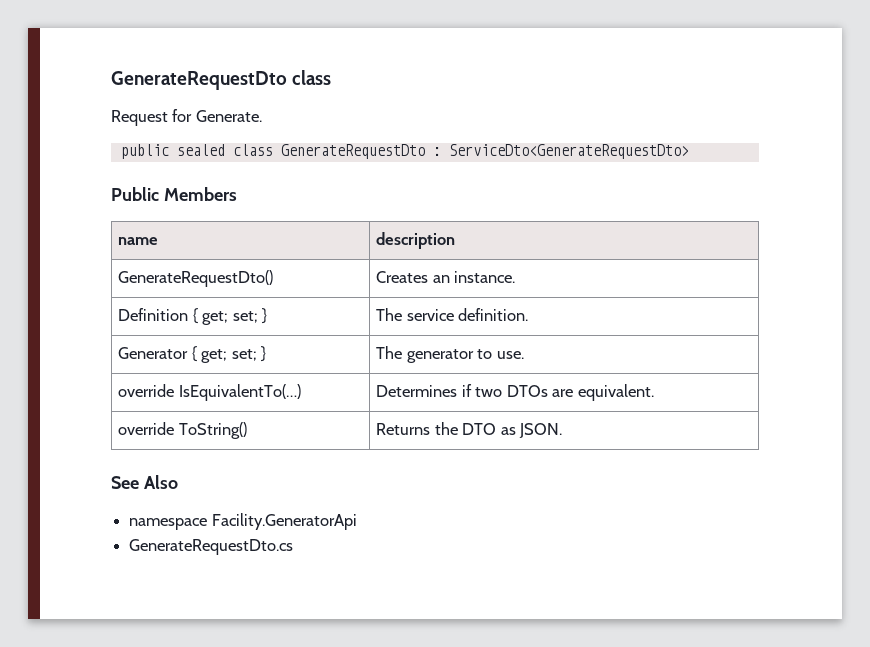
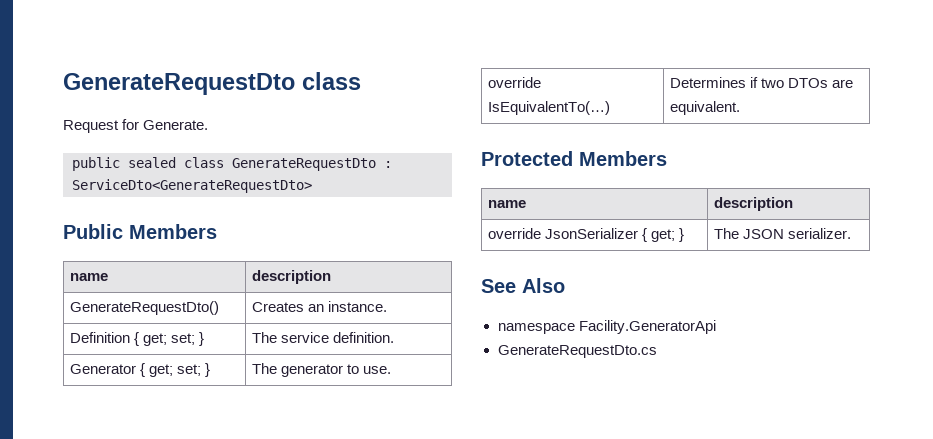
- override ToString() | Returns the DTO as JSON.
+ Protected Members
+ name | description
+ override JsonSerializer { get; } | The JSON serializer.

